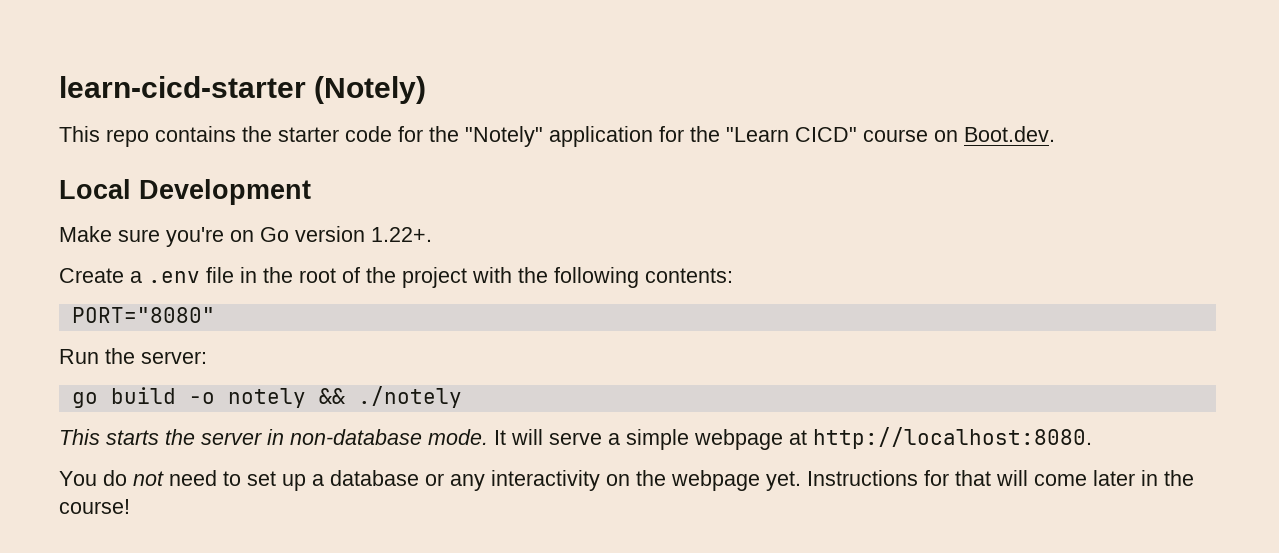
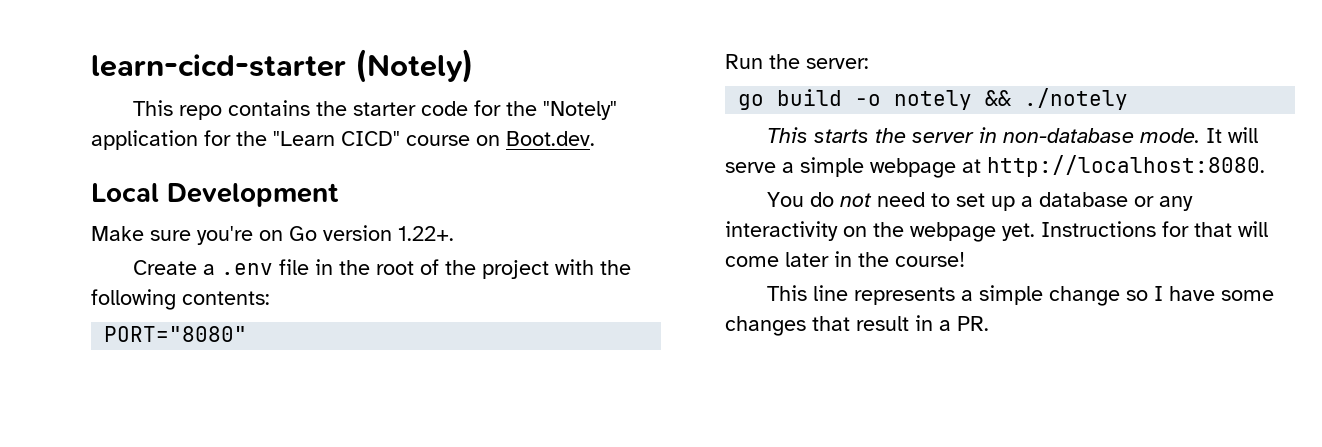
+ This line represents a simple change so I have some changes that result in a PR.

